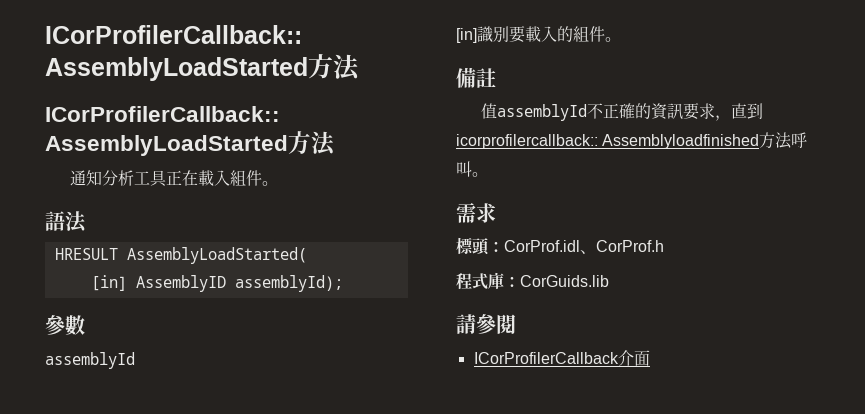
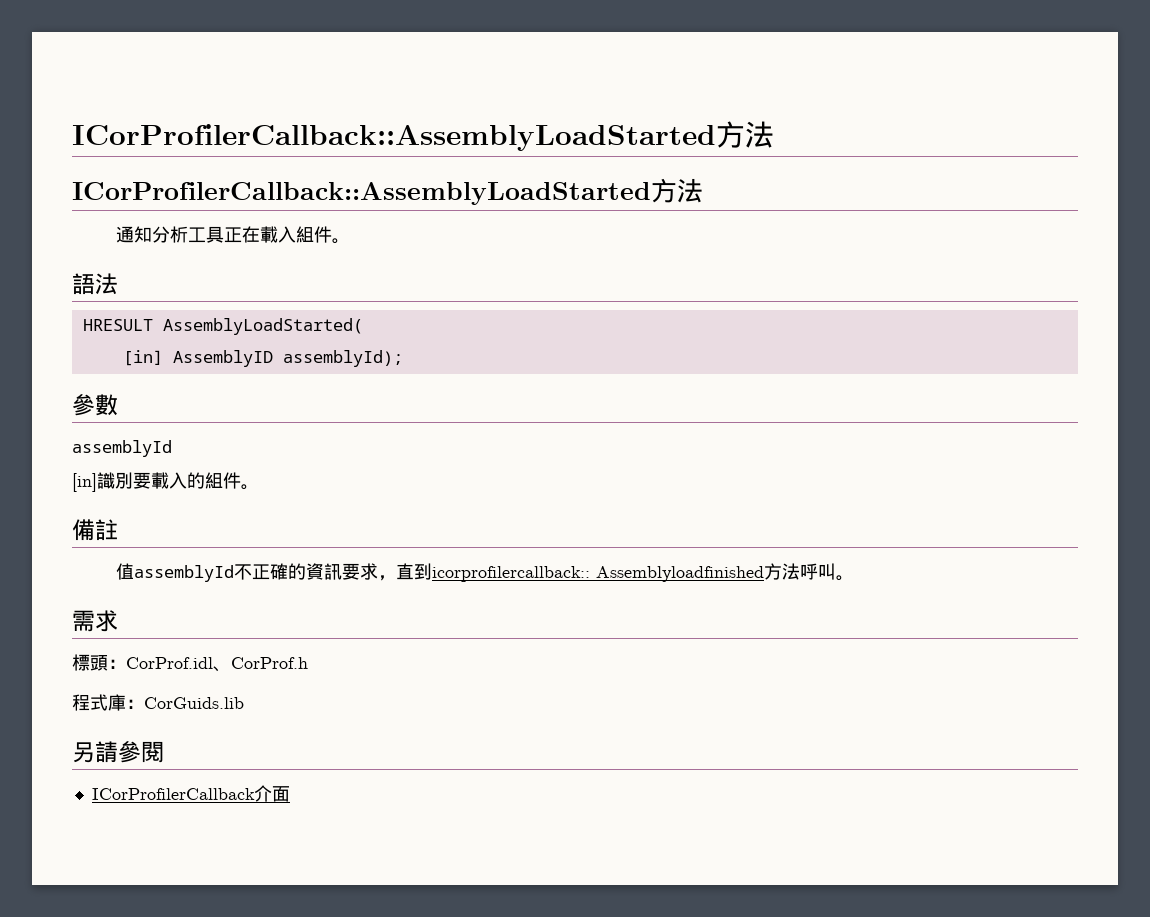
- 請參閱
+ 另請參閱

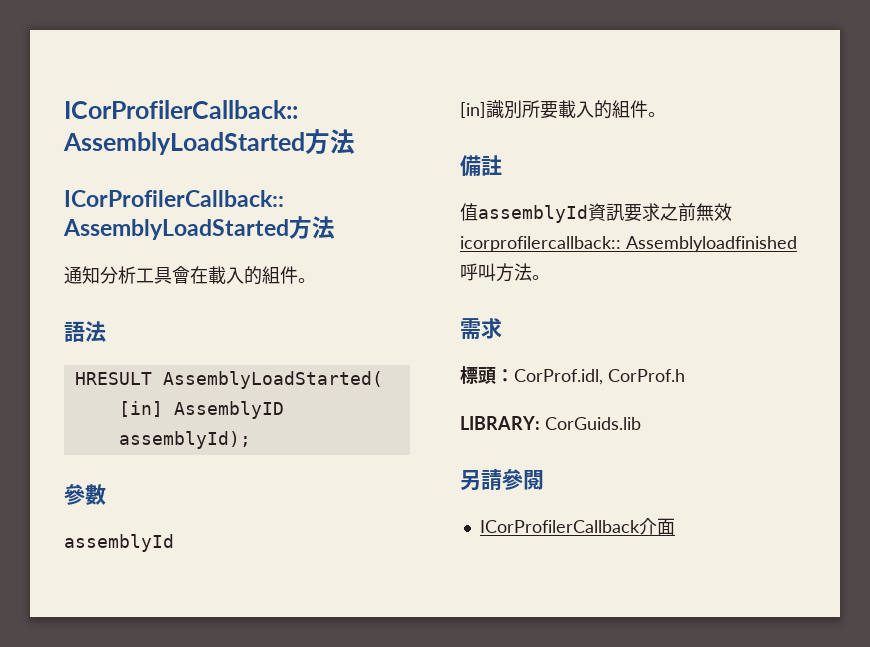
- 通知分析工具正在載入組件。
+ 通知分析工具會在載入的組件。
- [in]識別要載入的組件。
+ [in]識別所要載入的組件。
- 值assemblyId不正確的資訊要求，直到icorprofilercallback:: Assemblyloadfinished方法呼叫。
+ 值assemblyId資訊要求之前無效icorprofilercallback:: Assemblyloadfinished呼叫方法。
- 標頭：CorProf.idl、CorProf.h
+ 標頭：CorProf.idl, CorProf.h
- 程式庫：CorGuids.lib
+ LIBRARY: CorGuids.lib

